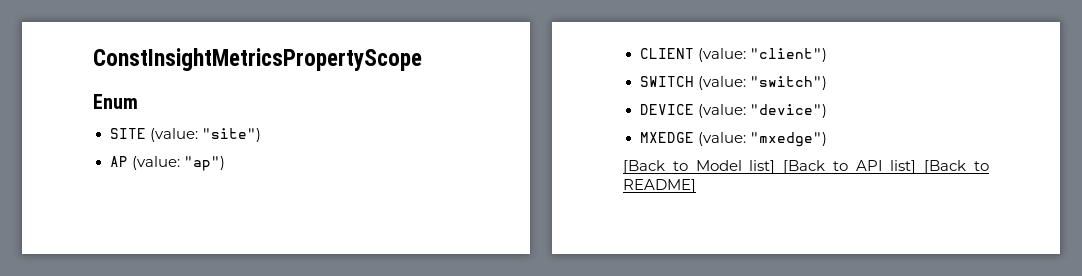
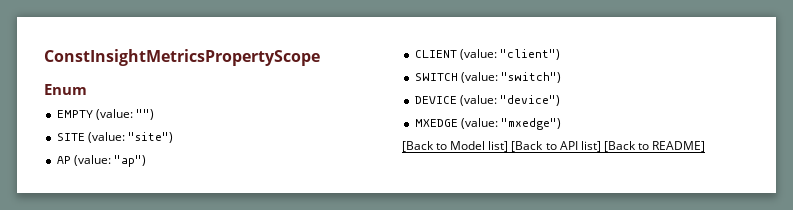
+ EMPTY (value: "")

